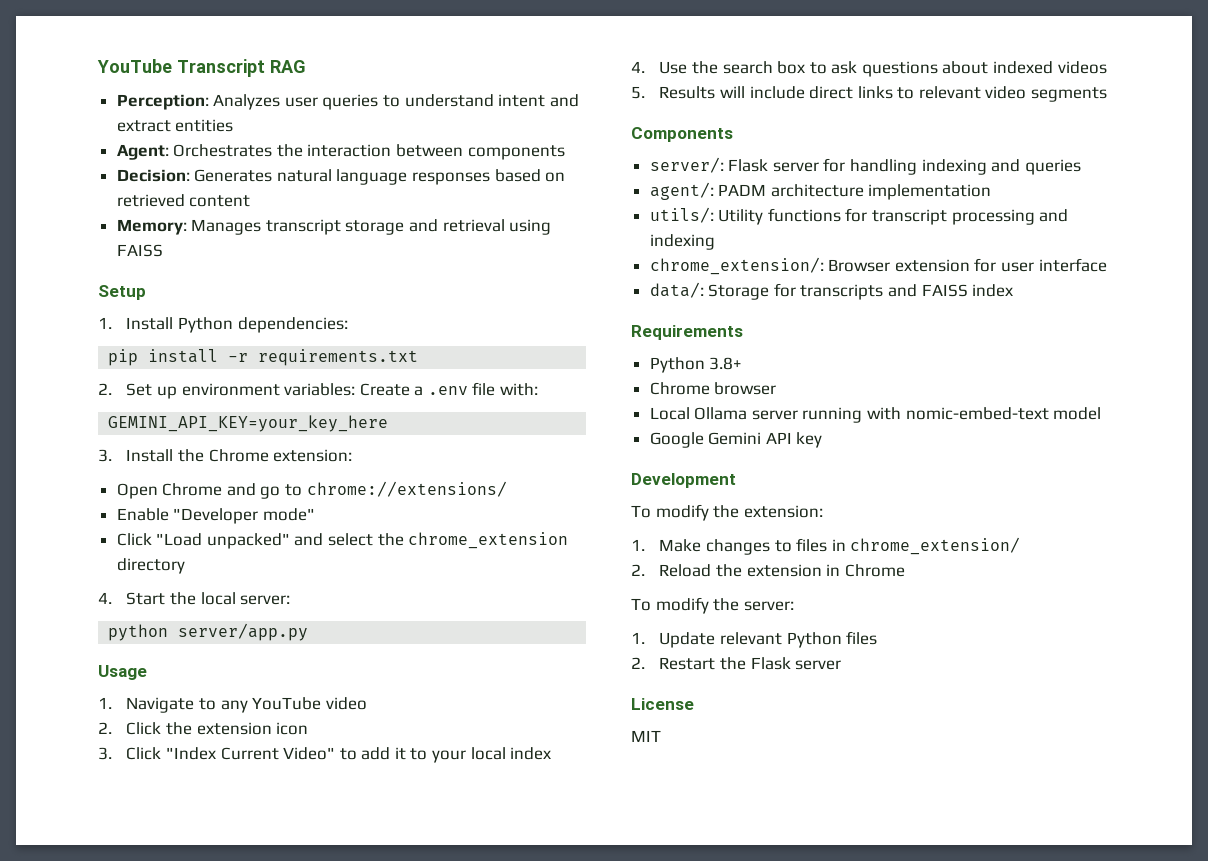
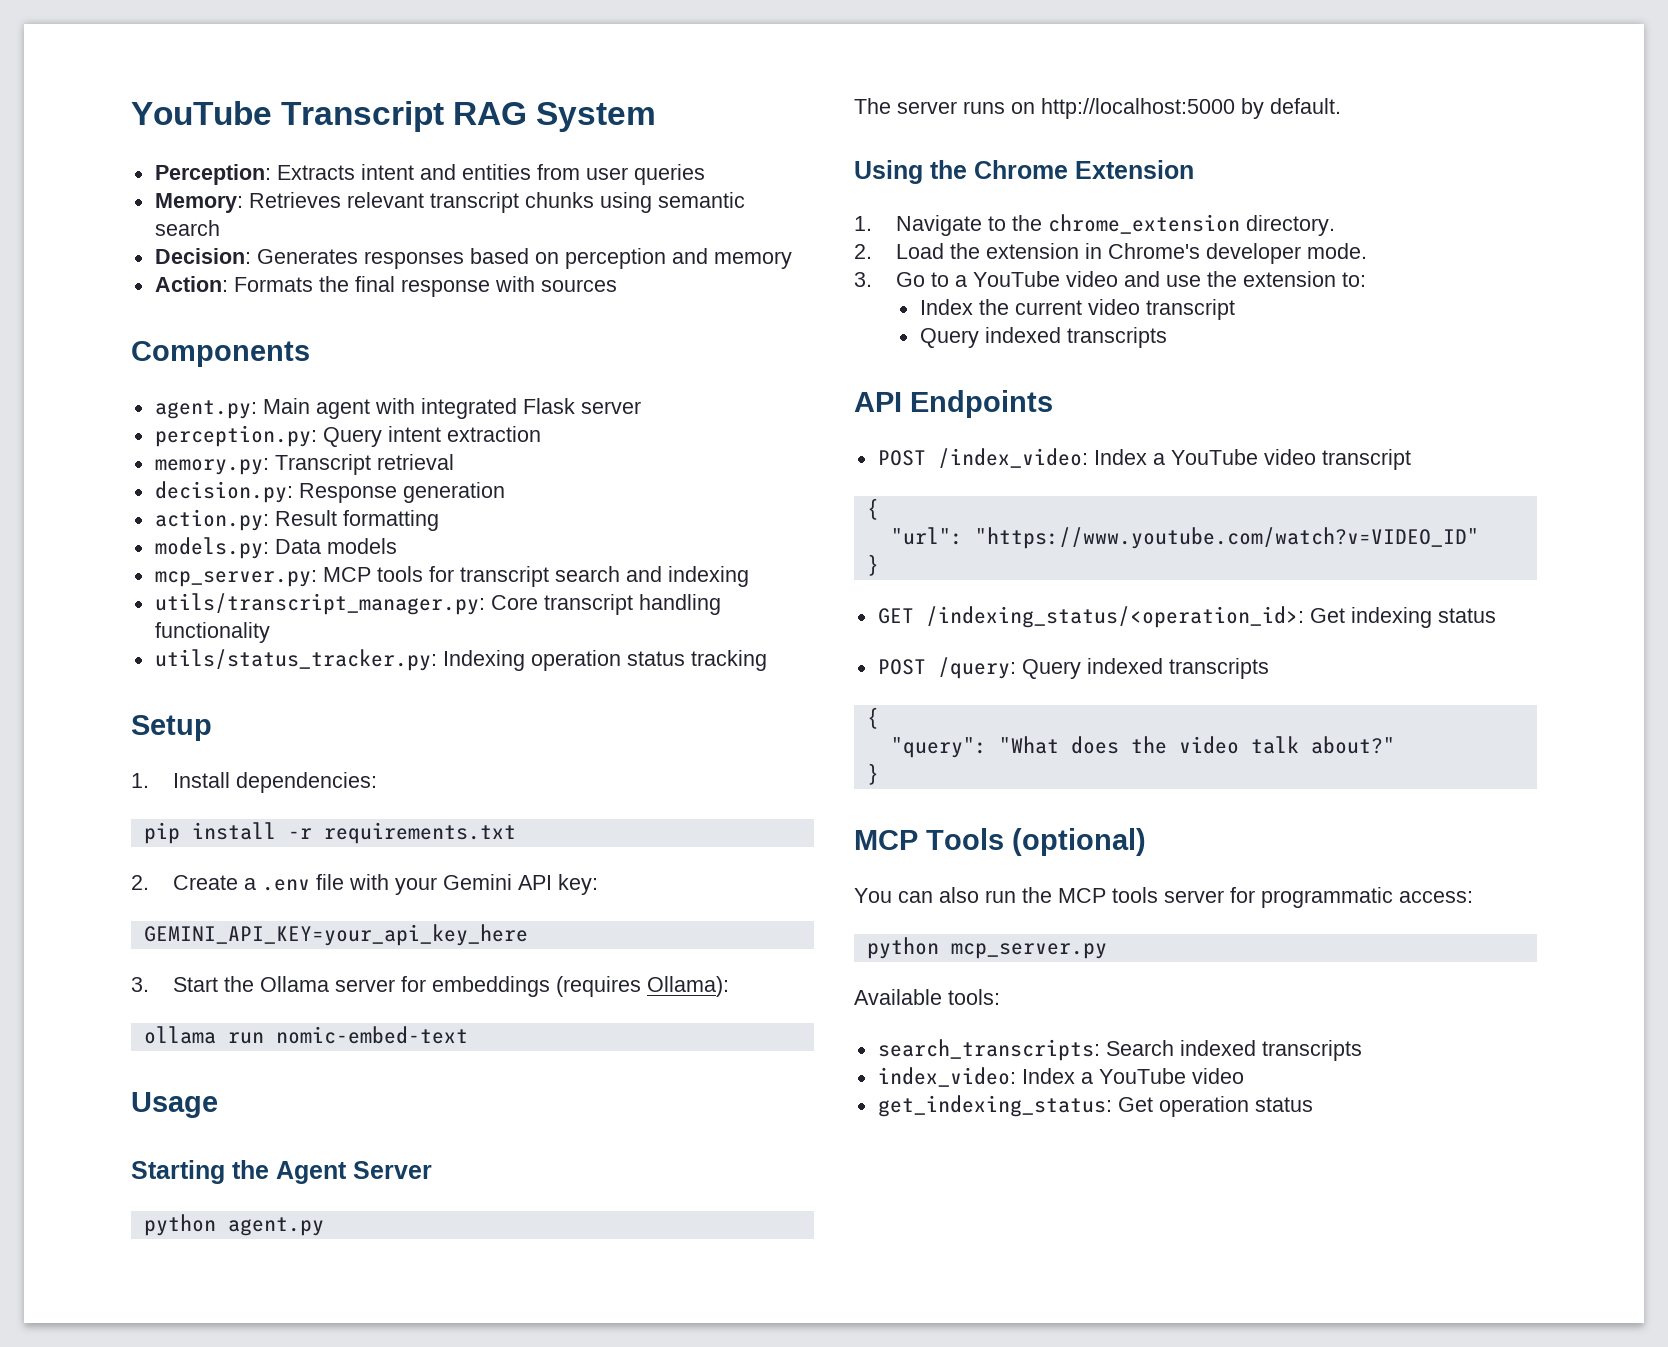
- YouTube Transcript RAG
+ YouTube Transcript RAG System
- Perception: Analyzes user queries to understand intent and extract entities
- Agent: Orchestrates the interaction between components
+ Perception: Extracts intent and entities from user queries
+ Memory: Retrieves relevant transcript chunks using semantic search
- Decision: Generates natural language responses based on retrieved content
- Memory: Manages transcript storage and retrieval using FAISS
+ Decision: Generates responses based on perception and memory
+ Action: Formats the final response with sources
+ Components
+ agent.py: Main agent with integrated Flask server
+ perception.py: Query intent extraction
+ memory.py: Transcript retrieval
+ decision.py: Response generation
+ action.py: Result formatting
+ models.py: Data models
+ mcp_server.py: MCP tools for transcript search and indexing
+ utils/transcript_manager.py: Core transcript handling functionality
+ utils/status_tracker.py: Indexing operation status tracking
- 1. Install Python dependencies:
+ 1. Install dependencies:
- 2. Set up environment variables: Create a .env file with:
- GEMINI_API_KEY=your_key_here
- 3. Install the Chrome extension:
- Open Chrome and go to chrome://extensions/
- Enable "Developer mode"
- Click "Load unpacked" and select the chrome_extension directory
- 4. Start the local server:
- python server/app.py
+ 2. Create a .env file with your Gemini API key:
+ GEMINI_API_KEY=your_api_key_here
+ 3. Start the Ollama server for embeddings (requires Ollama):
+ ollama run nomic-embed-text
  Usage
- 1. Navigate to any YouTube video
- 2. Click the extension icon
- 3. Click "Index Current Video" to add it to your local index
- 4. Use the search box to ask questions about indexed videos
- 5. Results will include direct links to relevant video segments
- Components
- server/: Flask server for handling indexing and queries
- agent/: PADM architecture implementation
- utils/: Utility functions for transcript processing and indexing
- chrome_extension/: Browser extension for user interface
- data/: Storage for transcripts and FAISS index
- Requirements
- Python 3.8+
- Chrome browser
- Local Ollama server running with nomic-embed-text model
- Google Gemini API key
- Development
- To modify the extension:
- 1. Make changes to files in chrome_extension/
- 2. Reload the extension in Chrome
- To modify the server:
- 1. Update relevant Python files
- 2. Restart the Flask server
- License
- MIT
+ Starting the Agent Server
+ python agent.py
+ The server runs on http://localhost:5000 by default.
+ Using the Chrome Extension
+ 1. Navigate to the chrome_extension directory.
+ 2. Load the extension in Chrome's developer mode.
+ 3. Go to a YouTube video and use the extension to:
+ Index the current video transcript
+ Query indexed transcripts
+ API Endpoints
+ POST /index_video: Index a YouTube video transcript
+ {
+ "url": "https://www.youtube.com/watch?v=VIDEO_ID"
+ }
+ GET /indexing_status/<operation_id>: Get indexing status
+ POST /query: Query indexed transcripts
+ {
+ "query": "What does the video talk about?"
+ }
+ MCP Tools (optional)
+ You can also run the MCP tools server for programmatic access:
+ python mcp_server.py
+ Available tools:
+ search_transcripts: Search indexed transcripts
+ index_video: Index a YouTube video
+ get_indexing_status: Get operation status

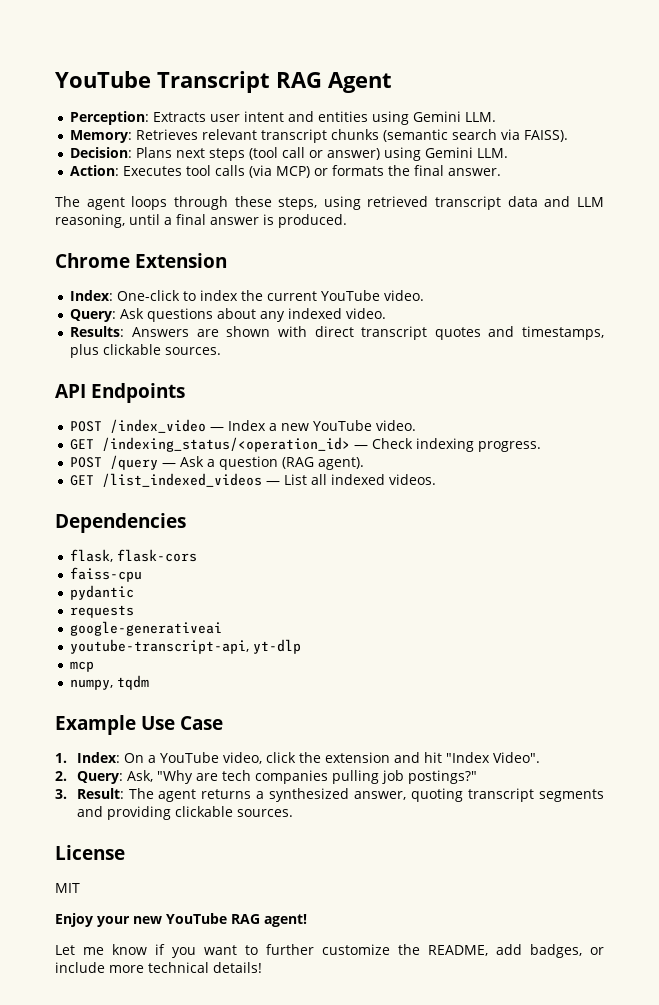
- YouTube Transcript RAG System
+ YouTube Transcript RAG Agent
- Perception: Extracts intent and entities from user queries
+ Perception: Extracts user intent and entities using Gemini LLM.
- Memory: Retrieves relevant transcript chunks using semantic search
+ Memory: Retrieves relevant transcript chunks (semantic search via FAISS).
- Decision: Generates responses based on perception and memory
- Action: Formats the final response with sources
- Components
- agent.py: Main agent with integrated Flask server
- perception.py: Query intent extraction
- memory.py: Transcript retrieval
- decision.py: Response generation
- action.py: Result formatting
- models.py: Data models
- mcp_server.py: MCP tools for transcript search and indexing
- utils/transcript_manager.py: Core transcript handling functionality
- utils/status_tracker.py: Indexing operation status tracking
- Setup
- 1. Install dependencies:
- pip install -r requirements.txt
- 2. Create a .env file with your Gemini API key:
- GEMINI_API_KEY=your_api_key_here
- 3. Start the Ollama server for embeddings (requires Ollama):
- ollama run nomic-embed-text
- Usage
- Starting the Agent Server
- python agent.py
- The server runs on http://localhost:5000 by default.
- Using the Chrome Extension
- 1. Navigate to the chrome_extension directory.
- 2. Load the extension in Chrome's developer mode.
- 3. Go to a YouTube video and use the extension to:
- Index the current video transcript
- Query indexed transcripts
+ Decision: Plans next steps (tool call or answer) using Gemini LLM.
+ Action: Executes tool calls (via MCP) or formats the final answer.
+ The agent loops through these steps, using retrieved transcript data and LLM reasoning, until a final answer is produced.
+ Chrome Extension
+ Index: One-click to index the current YouTube video.
+ Query: Ask questions about any indexed video.
+ Results: Answers are shown with direct transcript quotes and timestamps, plus clickable sources.
  API Endpoints
- POST /index_video: Index a YouTube video transcript
- {
- "url": "https://www.youtube.com/watch?v=VIDEO_ID"
- }
- GET /indexing_status/<operation_id>: Get indexing status
- POST /query: Query indexed transcripts
- {
- "query": "What does the video talk about?"
- }
- MCP Tools (optional)
- You can also run the MCP tools server for programmatic access:
- python mcp_server.py
- Available tools:
- search_transcripts: Search indexed transcripts
- index_video: Index a YouTube video
- get_indexing_status: Get operation status
+ POST /index_video — Index a new YouTube video.
+ GET /indexing_status/<operation_id> — Check indexing progress.
+ POST /query — Ask a question (RAG agent).
+ GET /list_indexed_videos — List all indexed videos.
+ Dependencies
+ flask, flask-cors
+ faiss-cpu
+ pydantic
+ requests
+ google-generativeai
+ youtube-transcript-api, yt-dlp
+ mcp
+ numpy, tqdm
+ Example Use Case
+ 1. Index: On a YouTube video, click the extension and hit "Index Video".
+ 2. Query: Ask, "Why are tech companies pulling job postings?"
+ 3. Result: The agent returns a synthesized answer, quoting transcript segments and providing clickable sources.
+ License
+ MIT
+ Enjoy your new YouTube RAG agent!
+ Let me know if you want to further customize the README, add badges, or include more technical details!

